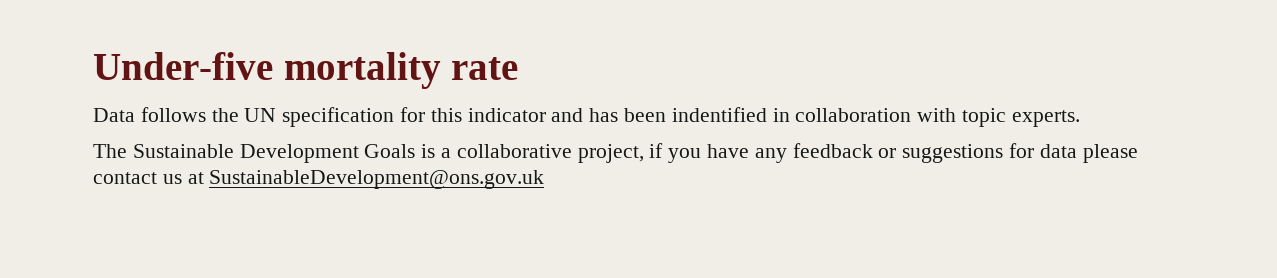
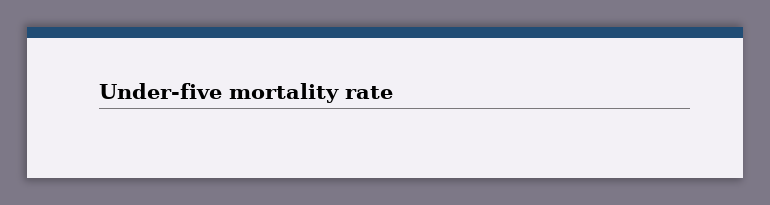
- Data follows the UN specification for this indicator and has been indentified in collaboration with topic experts.
- The Sustainable Development Goals is a collaborative project, if you have any feedback or suggestions for data please contact us at SustainableDevelopment@ons.gov.uk

